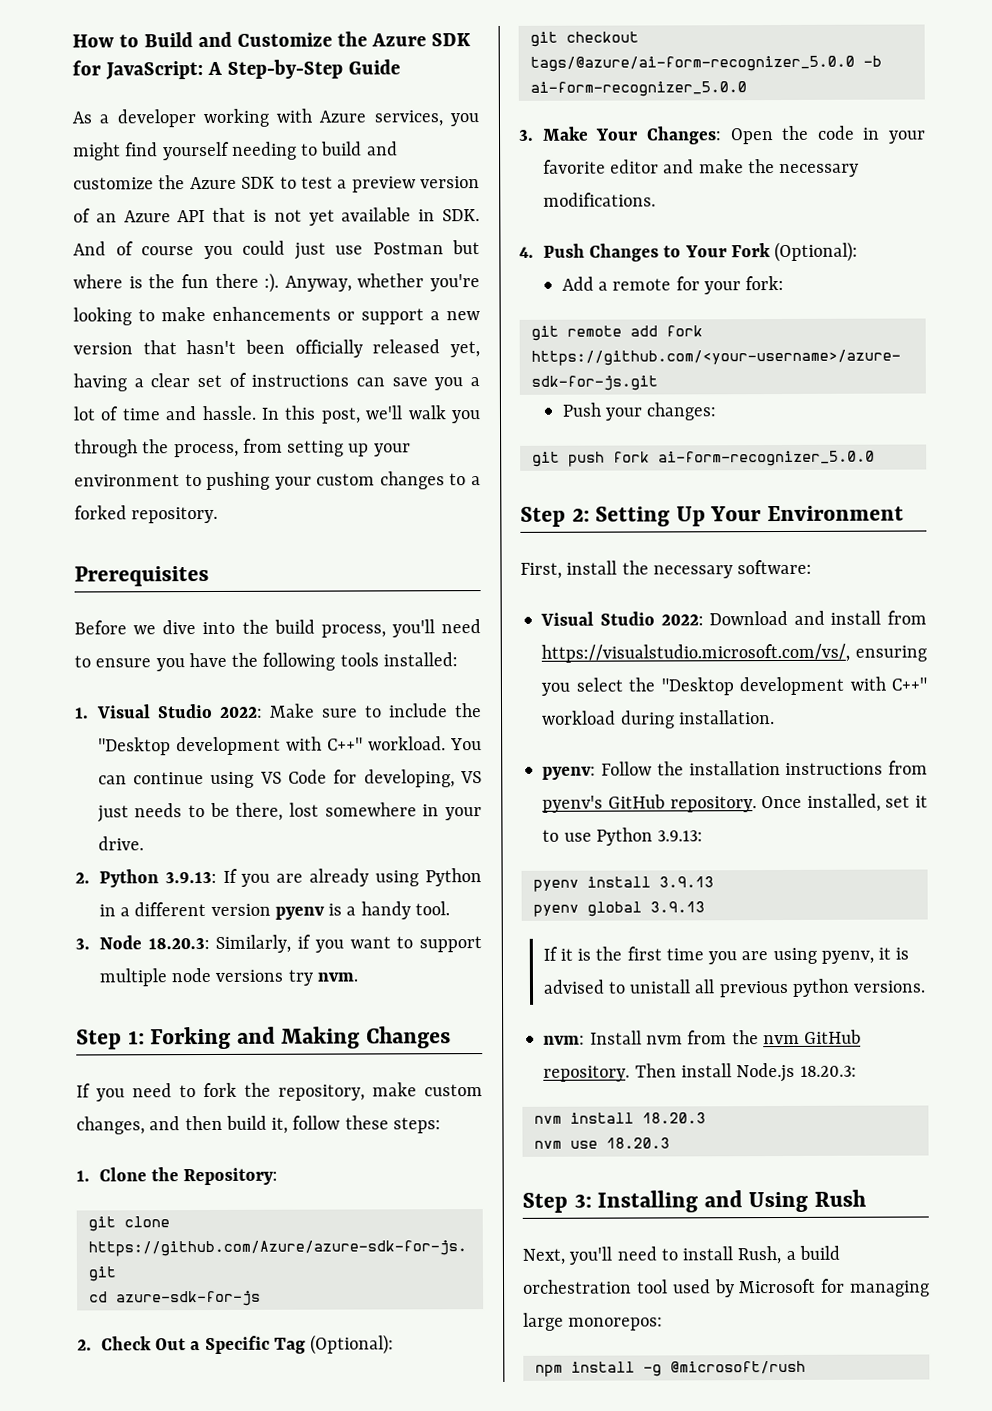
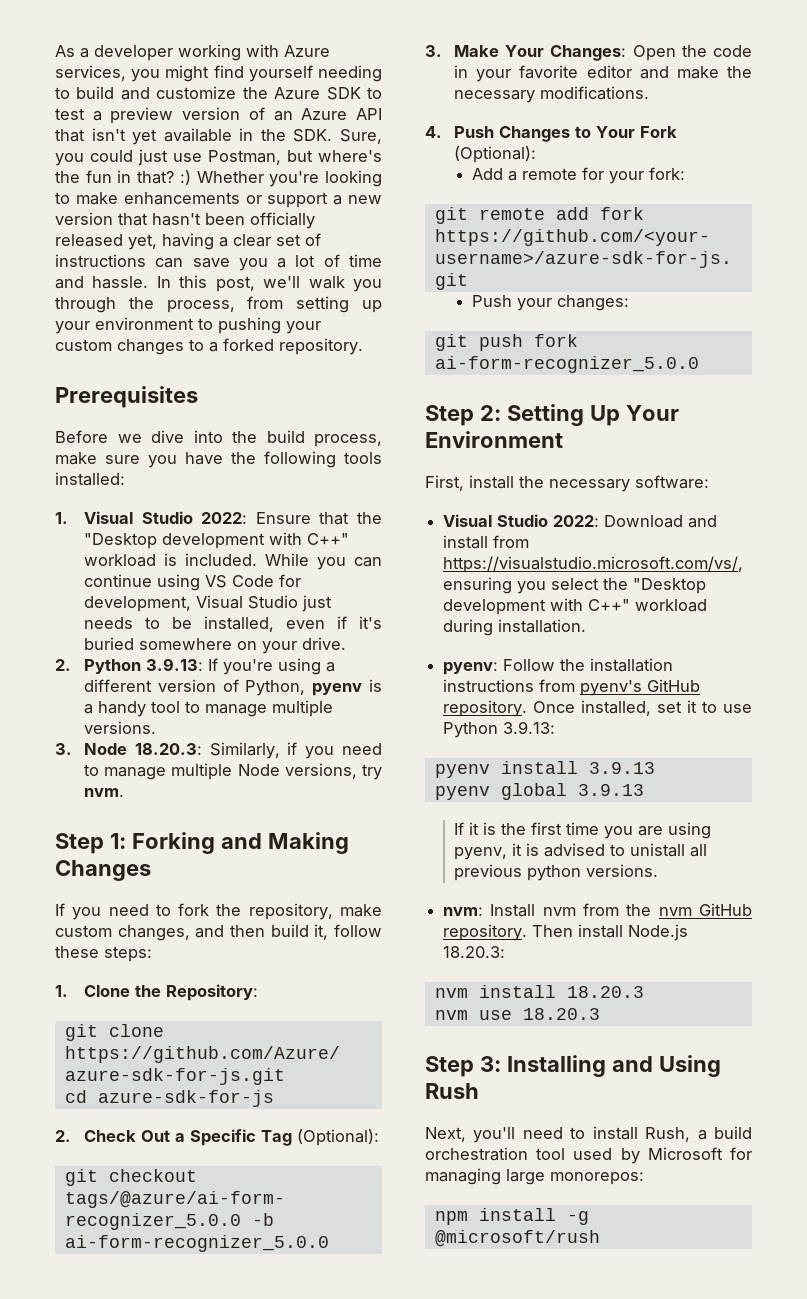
- How to Build and Customize the Azure SDK for JavaScript: A Step-by-Step Guide
- As a developer working with Azure services, you might find yourself needing to build and customize the Azure SDK to test a preview version of an Azure API that is not yet available in SDK. And of course you could just use Postman but where is the fun there :). Anyway, whether you're looking to make enhancements or support a new version that hasn't been officially released yet, having a clear set of instructions can save you a lot of time and hassle.
+ As a developer working with Azure services, you might find yourself needing to build and customize the Azure SDK to test a preview version of an Azure API that isn't yet available in the SDK. Sure, you could just use Postman, but where's the fun in that? :) Whether you're looking to make enhancements or support a new version that hasn't been officially released yet, having a clear set of instructions can save you a lot of time and hassle.
- Before we dive into the build process, you'll need to ensure you have the following tools installed:
+ Before we dive into the build process, make sure you have the following tools installed:
- 1. Visual Studio 2022: Make sure to include the "Desktop development with C++" workload. You can continue using VS Code for developing, VS just needs to be there, lost somewhere in your drive.
+ 1. Visual Studio 2022: Ensure that the "Desktop development with C++" workload is included. While you can continue using VS Code for development, Visual Studio just needs to be installed, even if it's buried somewhere on your drive.
- 2. Python 3.9.13: If you are already using Python in a different version pyenv is a handy tool.
+ 2. Python 3.9.13: If you're using a different version of Python, pyenv is a handy tool to manage multiple versions.
- 3. Node 18.20.3: Similarly, if you want to support multiple node versions try nvm.
+ 3. Node 18.20.3: Similarly, if you need to manage multiple Node versions, try nvm.

